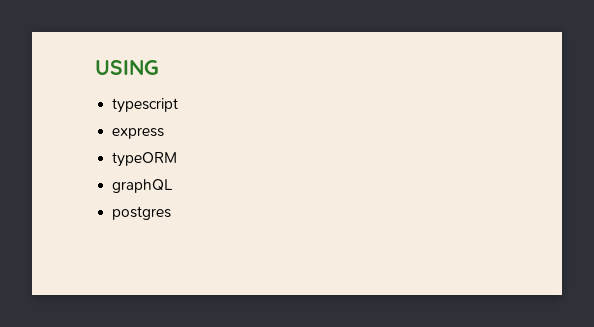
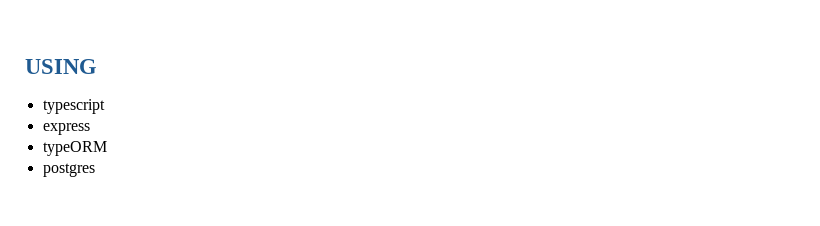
- graphQL

